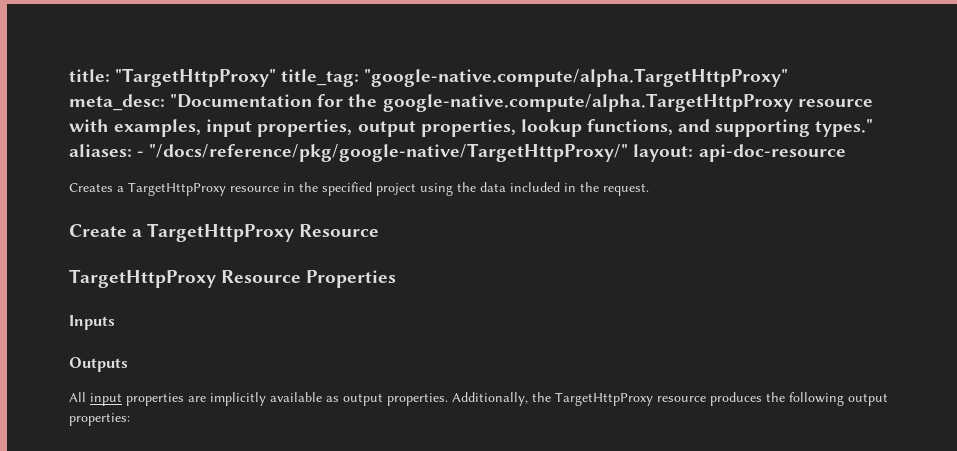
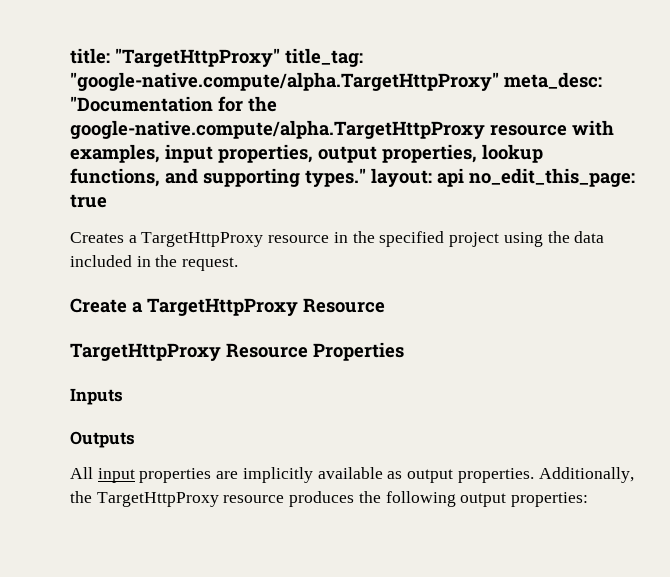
- title: "TargetHttpProxy" title_tag: "google-native.compute/alpha.TargetHttpProxy" meta_desc: "Documentation for the google-native.compute/alpha.TargetHttpProxy resource with examples, input properties, output properties, lookup functions, and supporting types." aliases: - "/docs/reference/pkg/google-native/TargetHttpProxy/" layout: api-doc-resource
+ title: "TargetHttpProxy" title_tag: "google-native.compute/alpha.TargetHttpProxy" meta_desc: "Documentation for the google-native.compute/alpha.TargetHttpProxy resource with examples, input properties, output properties, lookup functions, and supporting types." layout: api no_edit_this_page: true

